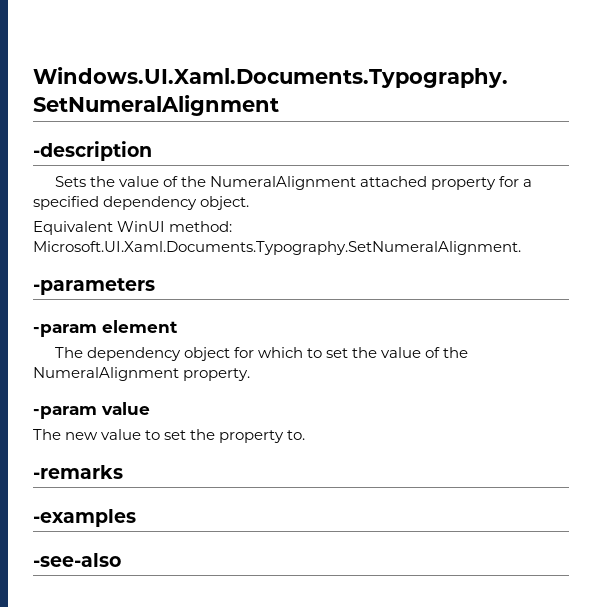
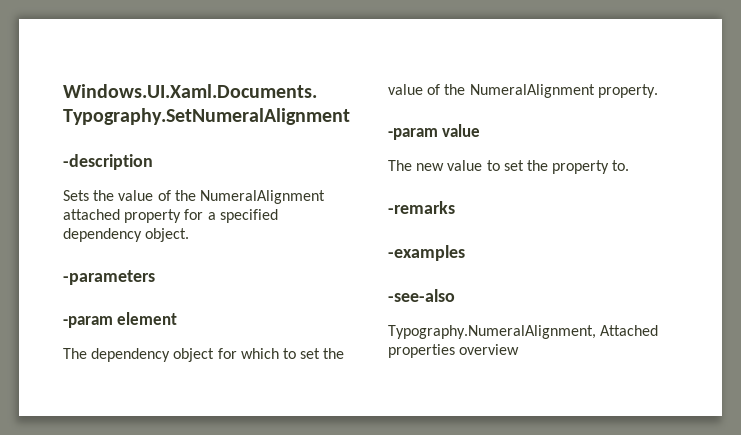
- Equivalent WinUI method: Microsoft.UI.Xaml.Documents.Typography.SetNumeralAlignment.
+ Typography.NumeralAlignment, Attached properties overview

